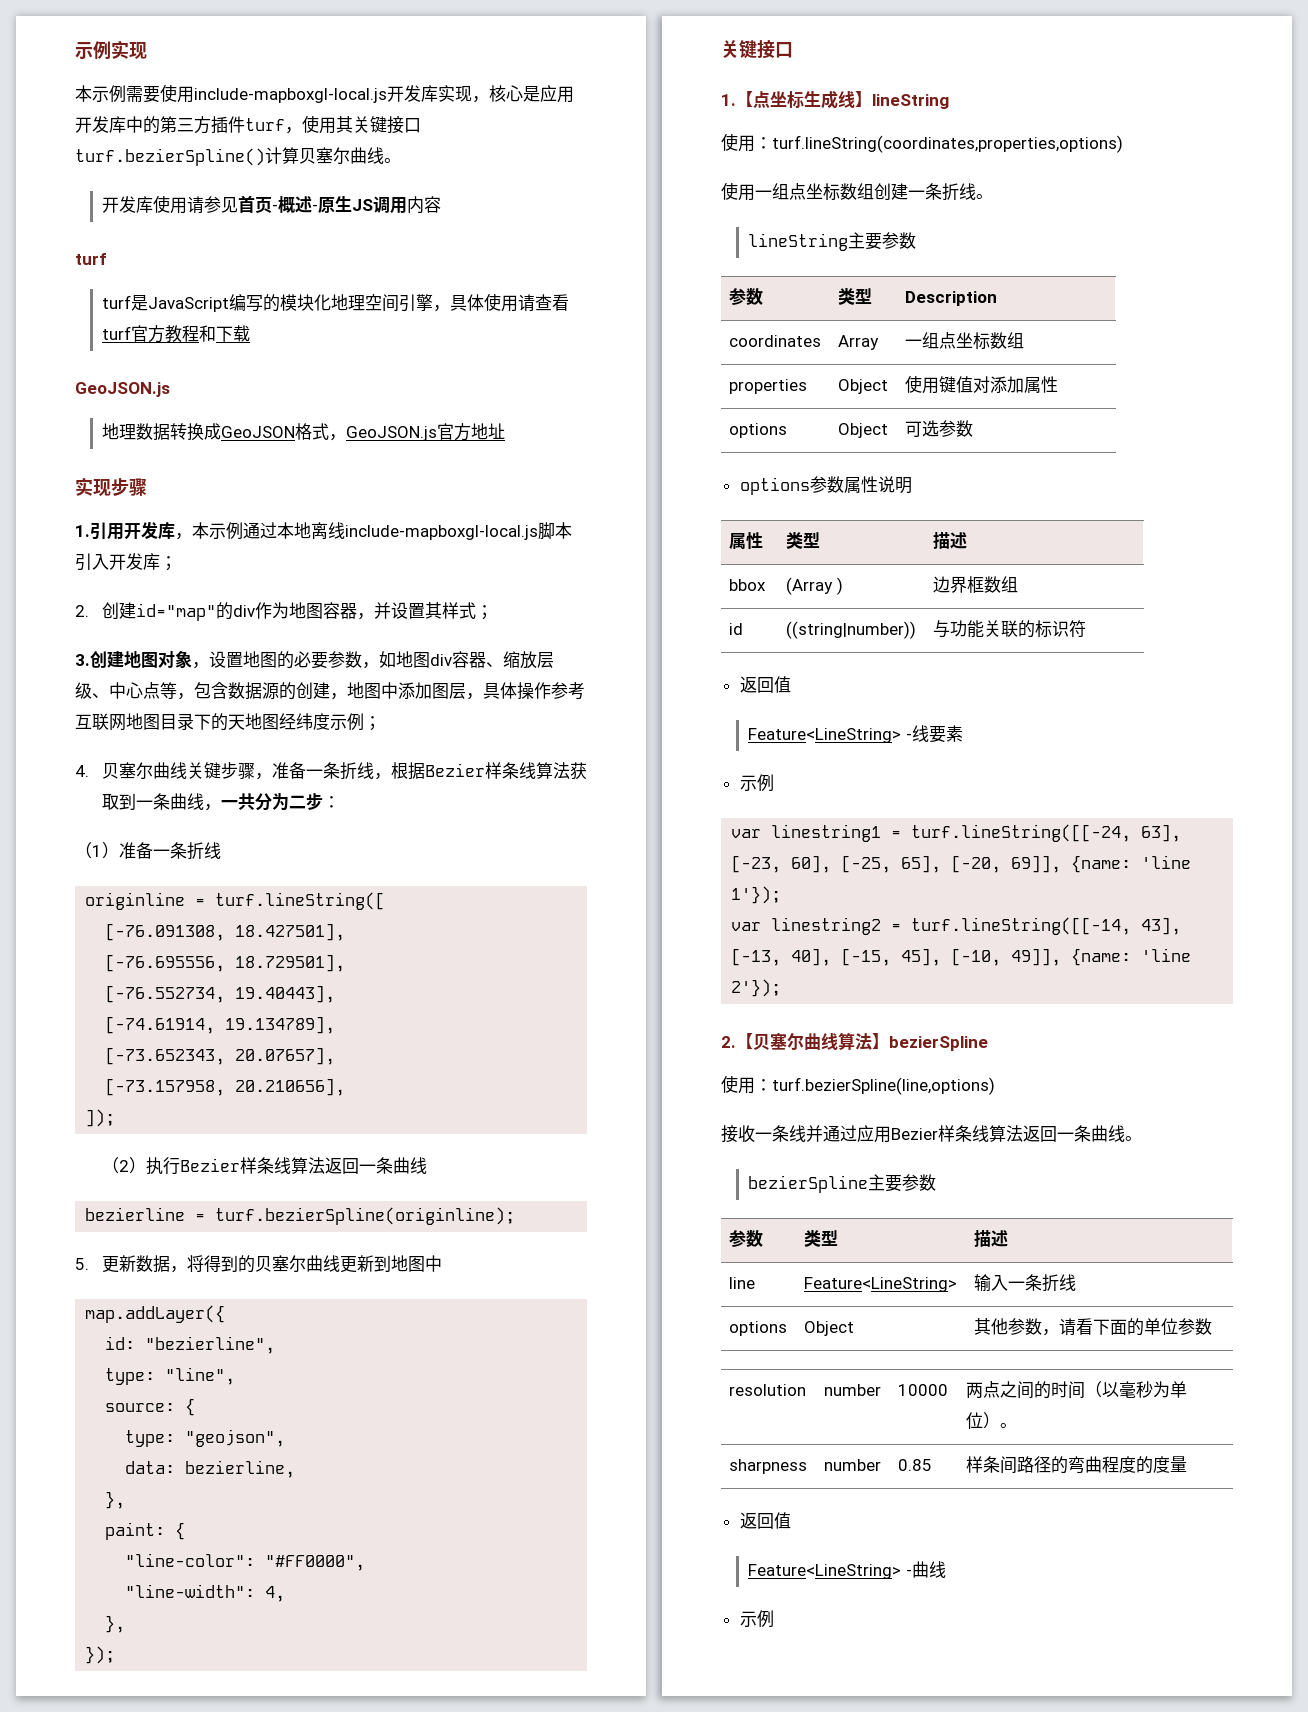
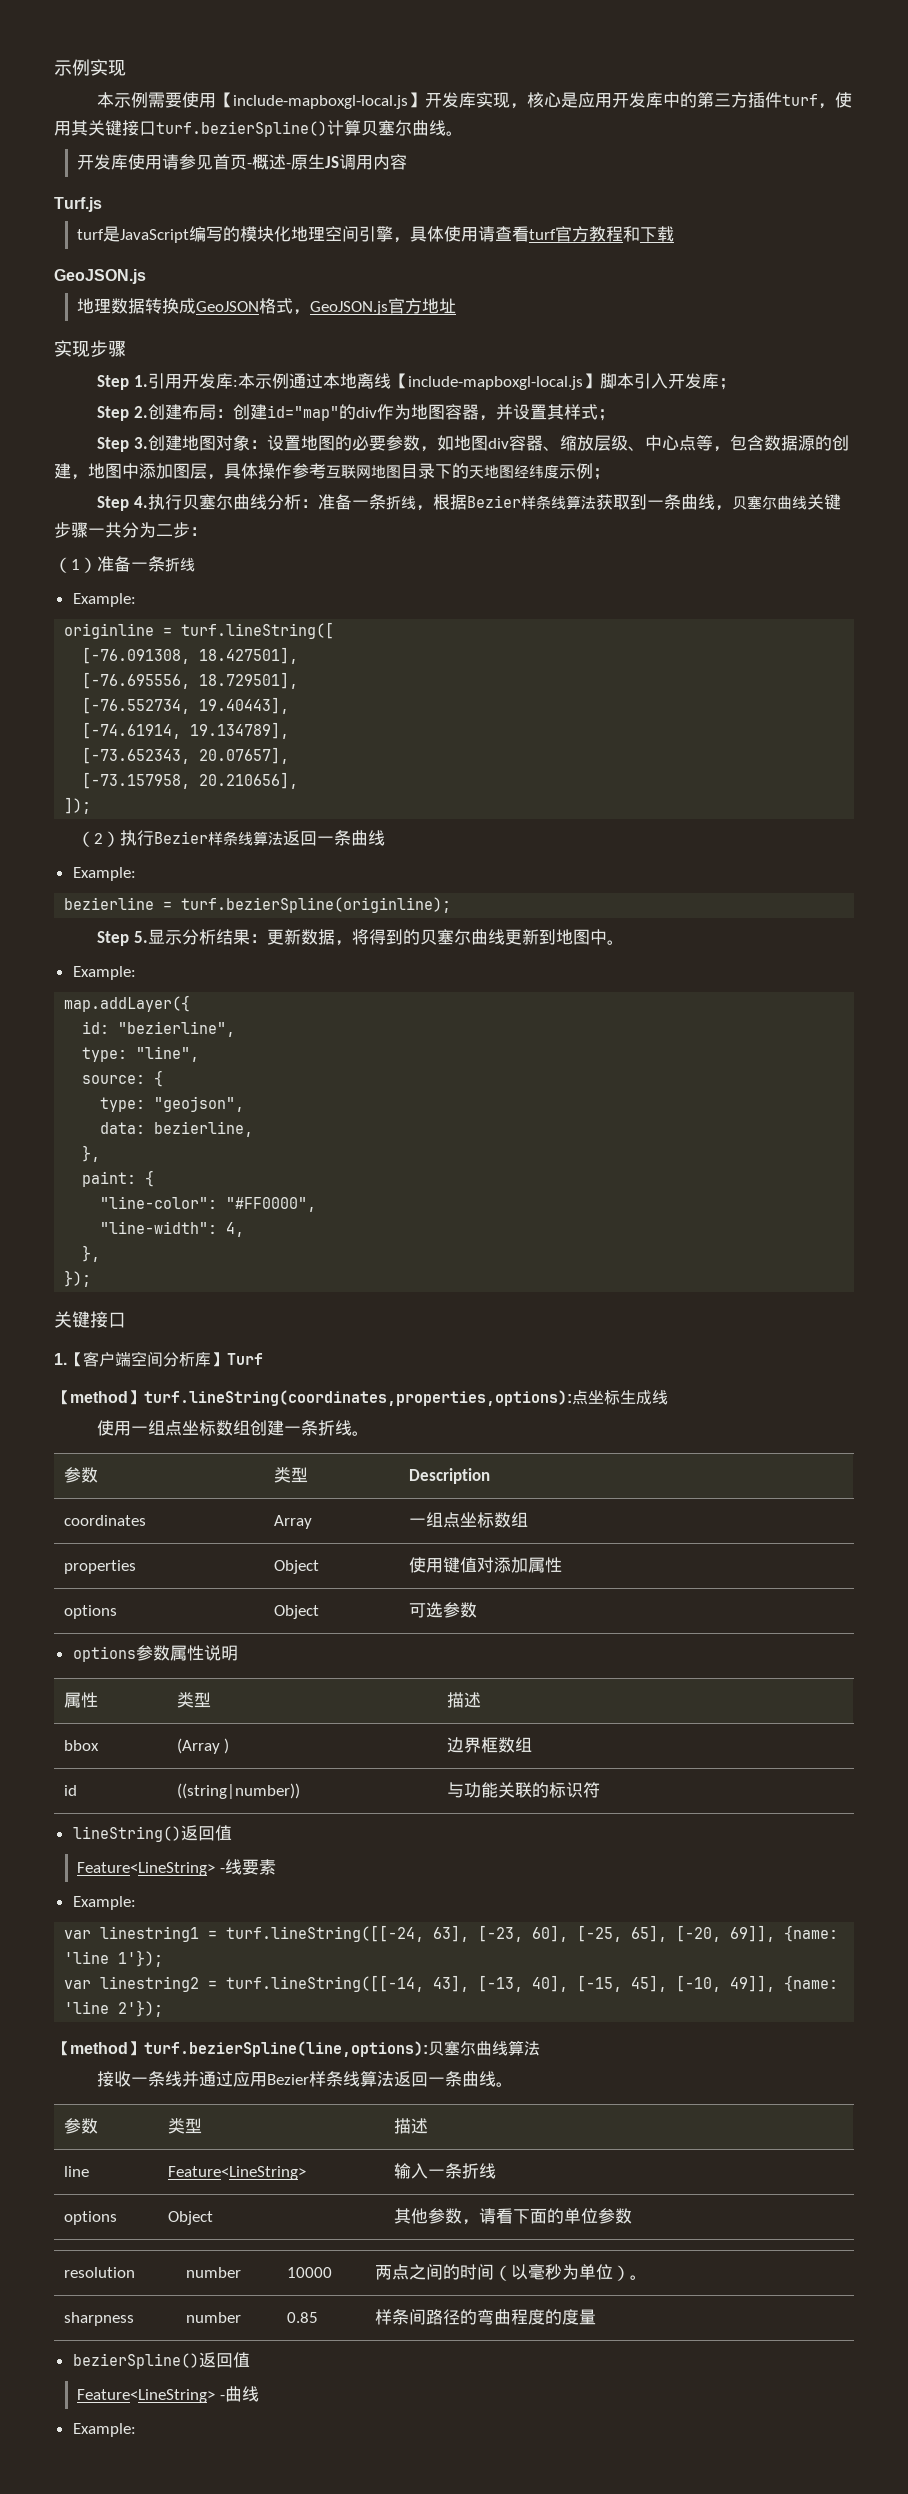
- 本示例需要使用include-mapboxgl-local.js开发库实现，核心是应用开发库中的第三方插件turf，使用其关键接口turf.bezierSpline()计算贝塞尔曲线。
+ 本示例需要使用【include-mapboxgl-local.js】开发库实现，核心是应用开发库中的第三方插件turf，使用其关键接口turf.bezierSpline()计算贝塞尔曲线。
  开发库使用请参见首页-概述-原生JS调用内容
- turf
+ Turf.js
- 1.引用开发库，本示例通过本地离线include-mapboxgl-local.js脚本引入开发库；
+ Step 1.引用开发库:本示例通过本地离线【include-mapboxgl-local.js】脚本引入开发库；
- 2.创建id="map"的div作为地图容器，并设置其样式；
+ Step 2.创建布局：创建id="map"的div作为地图容器，并设置其样式；
- 3.创建地图对象，设置地图的必要参数，如地图div容器、缩放层级、中心点等，包含数据源的创建，地图中添加图层，具体操作参考互联网地图目录下的天地图经纬度示例；
+ Step 3.创建地图对象：设置地图的必要参数，如地图div容器、缩放层级、中心点等，包含数据源的创建，地图中添加图层，具体操作参考互联网地图目录下的天地图经纬度示例；
- 4.贝塞尔曲线关键步骤，准备一条折线，根据Bezier样条线算法获取到一条曲线，一共分为二步：
+ Step 4.执行贝塞尔曲线分析：准备一条折线，根据Bezier样条线算法获取到一条曲线，贝塞尔曲线关键步骤一共分为二步：
  （1）准备一条折线
+ Example:
  （2）执行Bezier样条线算法返回一条曲线
+ Example:
- 5.更新数据，将得到的贝塞尔曲线更新到地图中
+ Step 5.显示分析结果：更新数据，将得到的贝塞尔曲线更新到地图中。
+ Example:
- 1.【点坐标生成线】lineString
- 使用：turf.lineString(coordinates,properties,options)
+ 1.【客户端空间分析库】Turf
+ 【method】turf.lineString(coordinates,properties,options):点坐标生成线
- lineString主要参数
  id | ((string|number)) | 与功能关联的标识符
- 返回值
+ lineString()返回值
  Feature<LineString> -线要素
- 示例
+ Example:
- 2.【贝塞尔曲线算法】bezierSpline
- 使用：turf.bezierSpline(line,options)
+ 【method】turf.bezierSpline(line,options):贝塞尔曲线算法
- bezierSpline主要参数
  sharpness | number | 0.85 | 样条间路径的弯曲程度的度量
- 返回值
+ bezierSpline()返回值
  Feature<LineString> -曲线
- 示例
+ Example:

